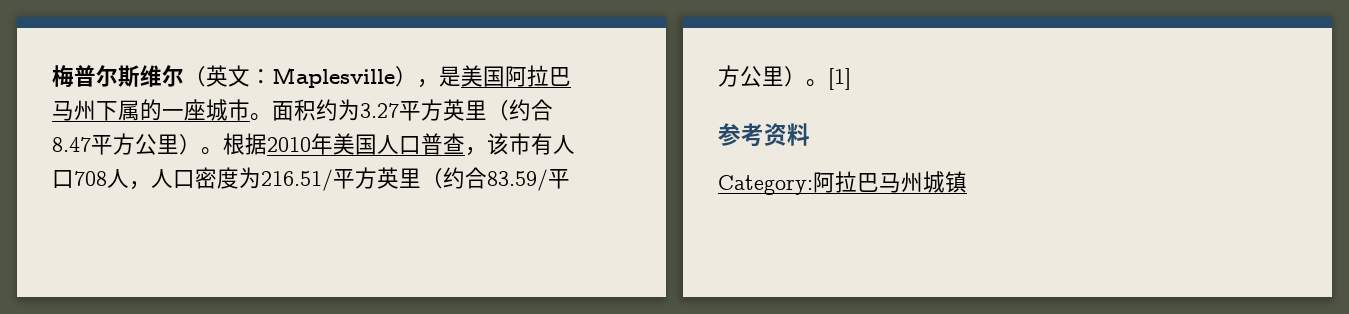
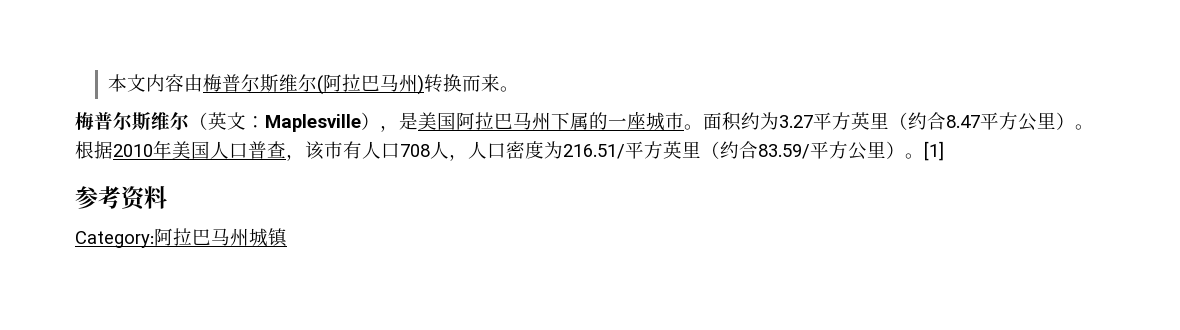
+ 本文内容由梅普尔斯维尔(阿拉巴马州)转换而来。

